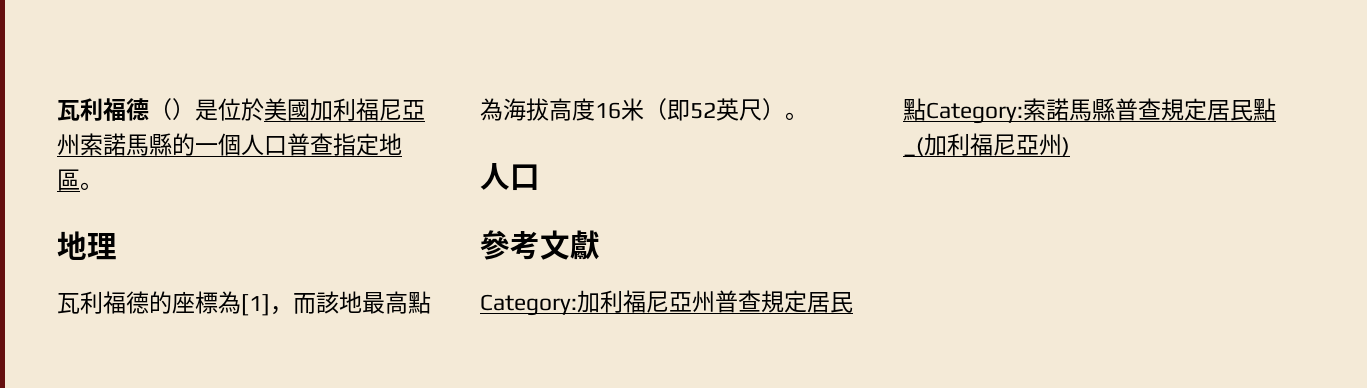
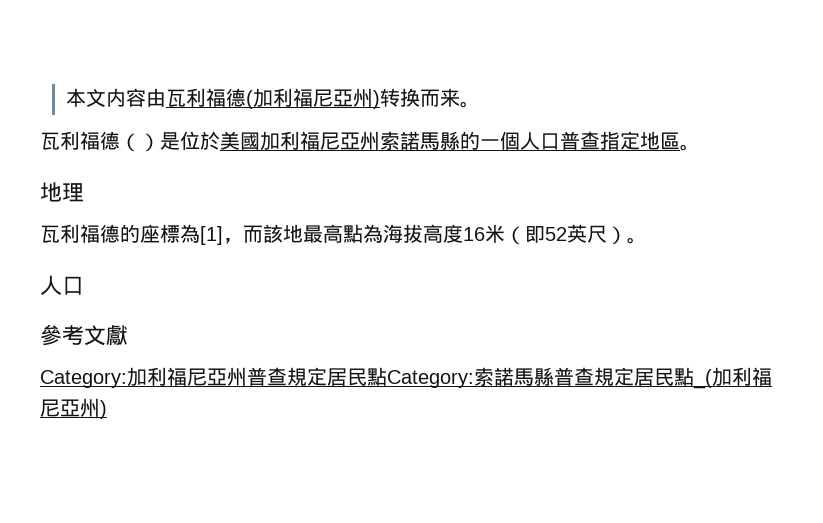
+ 本文内容由瓦利福德(加利福尼亞州)转换而来。

